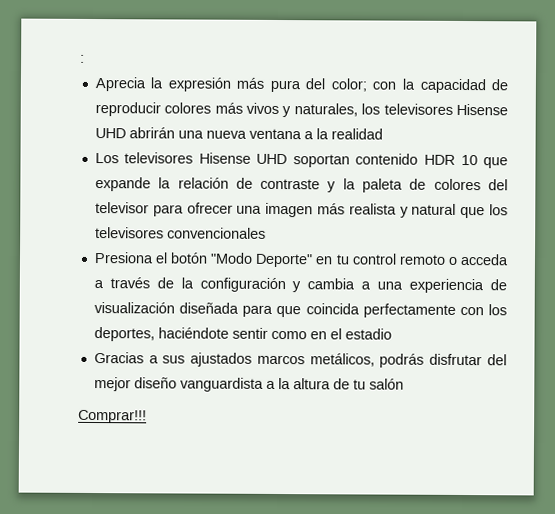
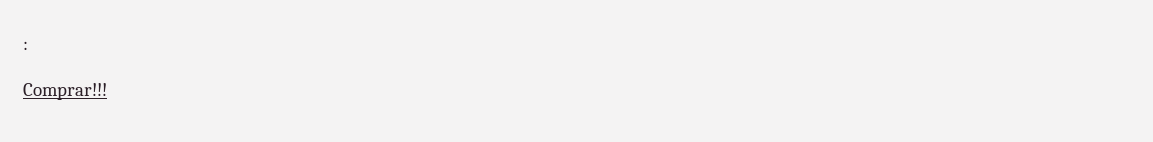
- Aprecia la expresión más pura del color; con la capacidad de reproducir colores más vivos y naturales, los televisores Hisense UHD abrirán una nueva ventana a la realidad
- Los televisores Hisense UHD soportan contenido HDR 10 que expande la relación de contraste y la paleta de colores del televisor para ofrecer una imagen más realista y natural que los televisores convencionales
- Presiona el botón "Modo Deporte" en tu control remoto o acceda a través de la configuración y cambia a una experiencia de visualización diseñada para que coincida perfectamente con los deportes, haciéndote sentir como en el estadio
- Gracias a sus ajustados marcos metálicos, podrás disfrutar del mejor diseño vanguardista a la altura de tu salón

